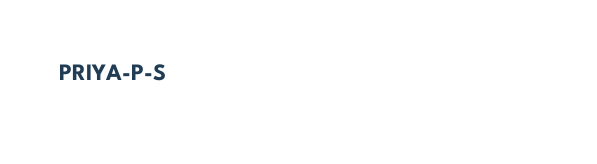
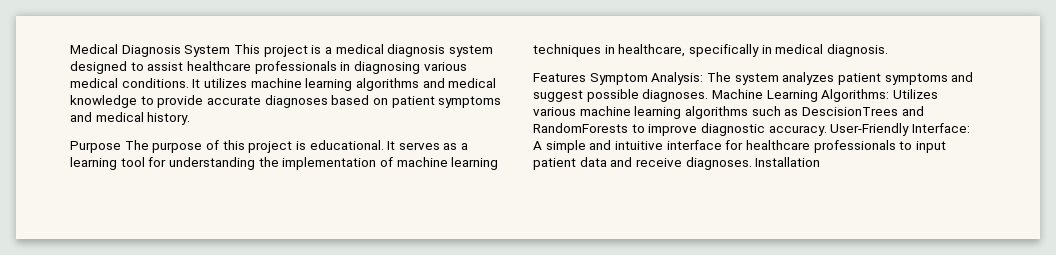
- PRIYA-P-S
+ Medical Diagnosis System This project is a medical diagnosis system designed to assist healthcare professionals in diagnosing various medical conditions. It utilizes machine learning algorithms and medical knowledge to provide accurate diagnoses based on patient symptoms and medical history.
+ Purpose The purpose of this project is educational. It serves as a learning tool for understanding the implementation of machine learning techniques in healthcare, specifically in medical diagnosis.
+ Features Symptom Analysis: The system analyzes patient symptoms and suggest possible diagnoses. Machine Learning Algorithms: Utilizes various machine learning algorithms such as DescisionTrees and RandomForests to improve diagnostic accuracy. User-Friendly Interface: A simple and intuitive interface for healthcare professionals to input patient data and receive diagnoses. Installation

